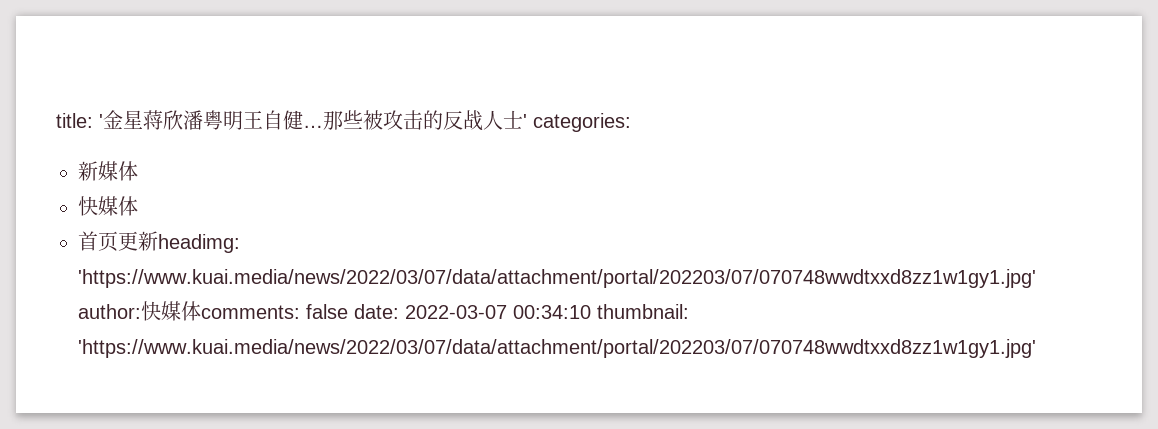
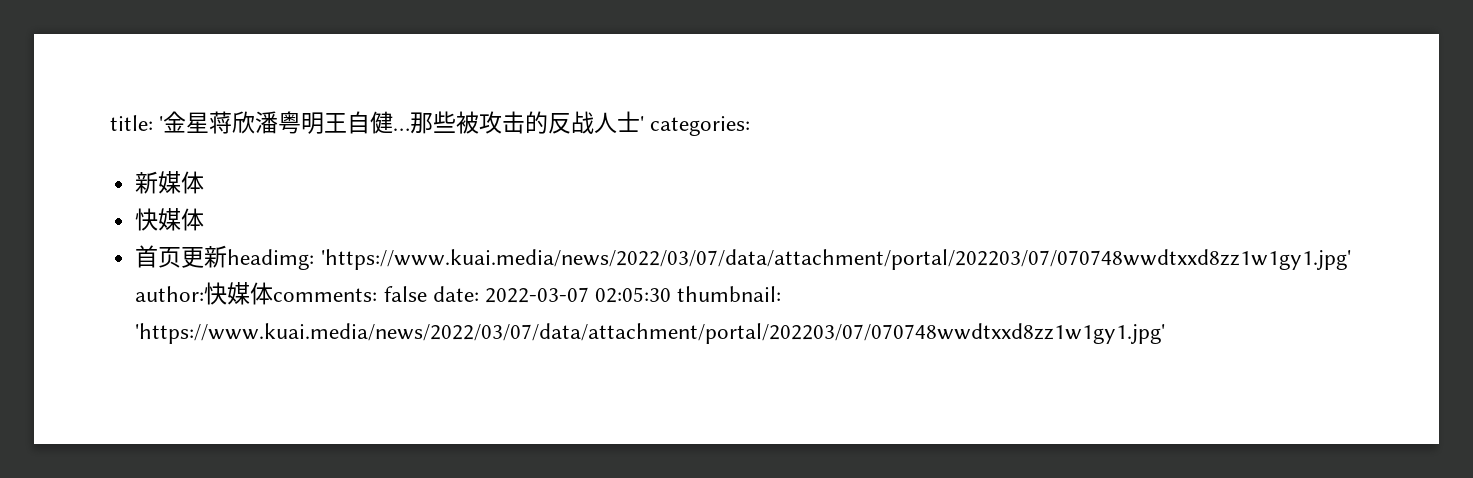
- 首页更新headimg: 'https://www.kuai.media/news/2022/03/07/data/attachment/portal/202203/07/070748wwdtxxd8zz1w1gy1.jpg' author:快媒体comments: false date: 2022-03-07 00:34:10 thumbnail: 'https://www.kuai.media/news/2022/03/07/data/attachment/portal/202203/07/070748wwdtxxd8zz1w1gy1.jpg'
+ 首页更新headimg: 'https://www.kuai.media/news/2022/03/07/data/attachment/portal/202203/07/070748wwdtxxd8zz1w1gy1.jpg' author:快媒体comments: false date: 2022-03-07 02:05:30 thumbnail: 'https://www.kuai.media/news/2022/03/07/data/attachment/portal/202203/07/070748wwdtxxd8zz1w1gy1.jpg'

